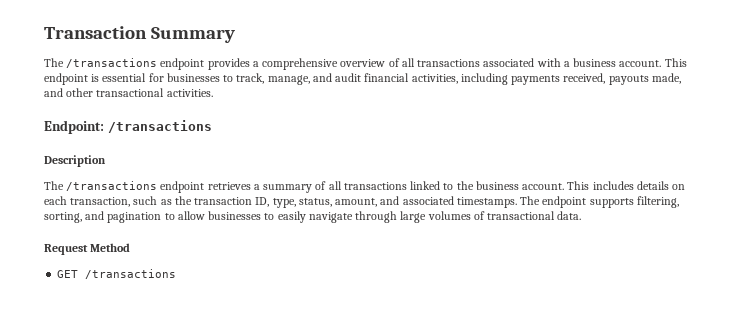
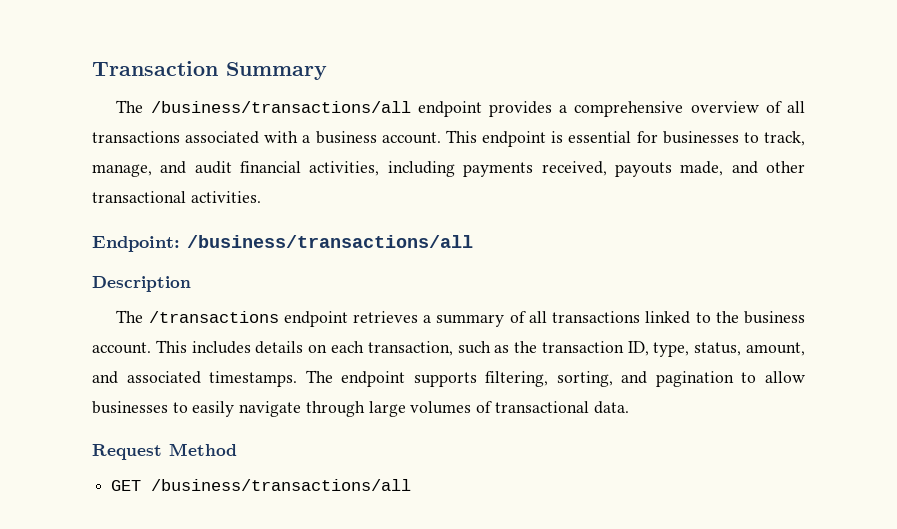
- The /transactions endpoint provides a comprehensive overview of all transactions associated with a business account.
+ The /business/transactions/all endpoint provides a comprehensive overview of all transactions associated with a business account.
- Endpoint: /transactions
+ Endpoint: /business/transactions/all
- GET /transactions
+ GET /business/transactions/all

